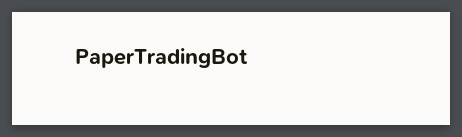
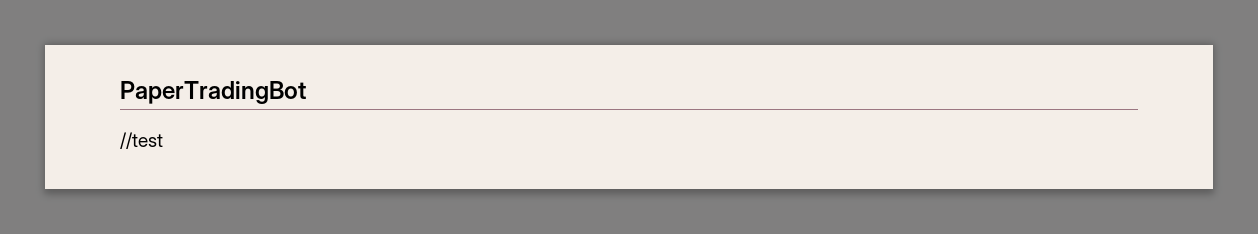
+ //test

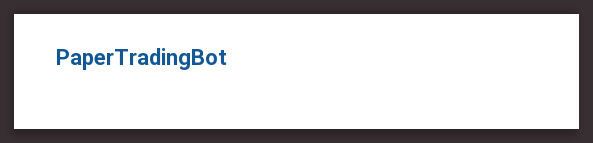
- //test

